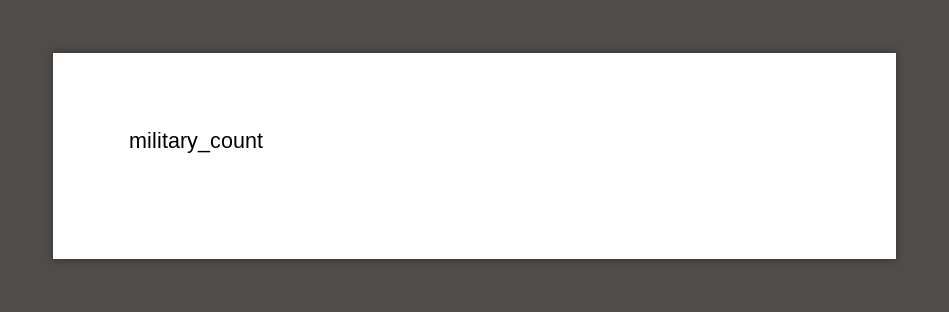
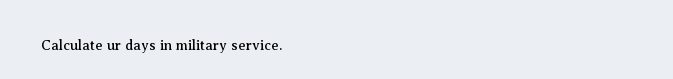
- military_count
+ Calculate ur days in military service.

